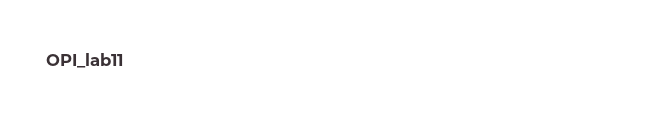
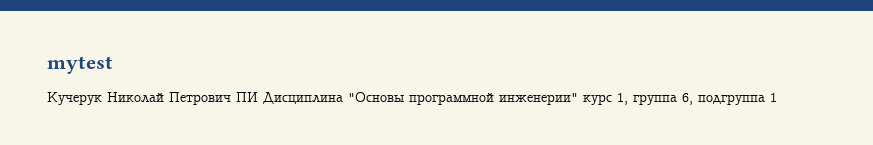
- OPI_lab11
+ mytest
+ Кучерук Николай Петрович ПИ Дисциплина "Основы программной инженерии" курс 1, группа 6, подгруппа 1

